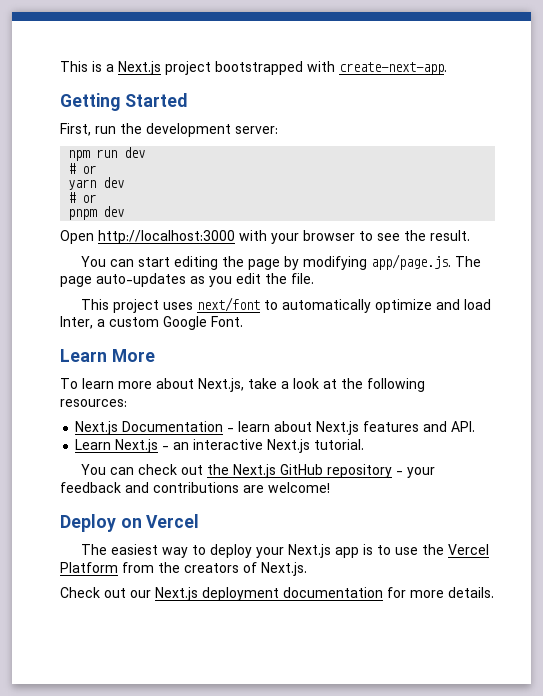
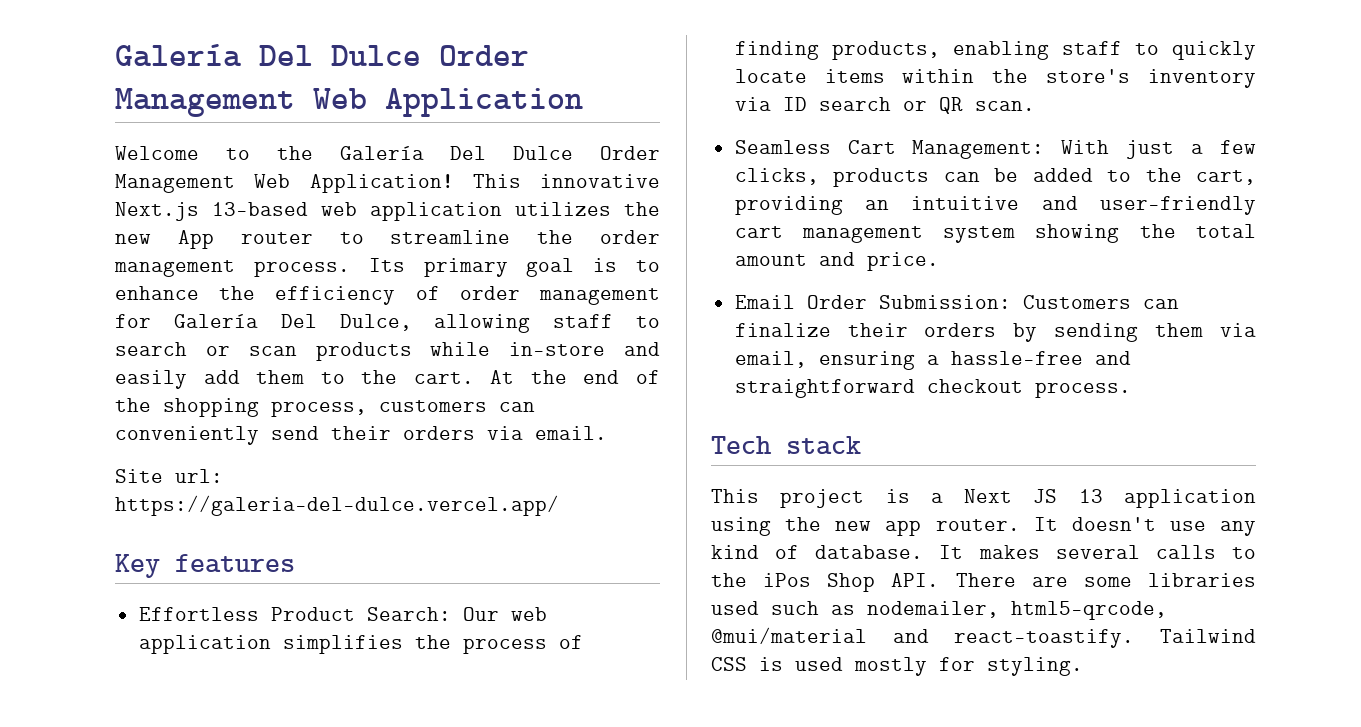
- This is a Next.js project bootstrapped with create-next-app.
- Getting Started
- First, run the development server:
- npm run dev
- # or
- yarn dev
- # or
- pnpm dev
- Open http://localhost:3000 with your browser to see the result.
- You can start editing the page by modifying app/page.js. The page auto-updates as you edit the file.
- This project uses next/font to automatically optimize and load Inter, a custom Google Font.
- Learn More
- To learn more about Next.js, take a look at the following resources:
- Next.js Documentation - learn about Next.js features and API.
- Learn Next.js - an interactive Next.js tutorial.
- You can check out the Next.js GitHub repository - your feedback and contributions are welcome!
- Deploy on Vercel
- The easiest way to deploy your Next.js app is to use the Vercel Platform from the creators of Next.js.
- Check out our Next.js deployment documentation for more details.
+ Galería Del Dulce Order Management Web Application
+ Welcome to the Galería Del Dulce Order Management Web Application! This innovative Next.js 13-based web application utilizes the new App router to streamline the order management process. Its primary goal is to enhance the efficiency of order management for Galería Del Dulce, allowing staff to search or scan products while in-store and easily add them to the cart. At the end of the shopping process, customers can conveniently send their orders via email.
+ Site url: https://galeria-del-dulce.vercel.app/
+ Key features
+ Effortless Product Search: Our web application simplifies the process of finding products, enabling staff to quickly locate items within the store's inventory via ID search or QR scan.
+ Seamless Cart Management: With just a few clicks, products can be added to the cart, providing an intuitive and user-friendly cart management system showing the total amount and price.
+ Email Order Submission: Customers can finalize their orders by sending them via email, ensuring a hassle-free and straightforward checkout process.
+ Tech stack
+ This project is a Next JS 13 application using the new app router. It doesn't use any kind of database. It makes several calls to the iPos Shop API. There are some libraries used such as nodemailer, html5-qrcode, @mui/material and react-toastify. Tailwind CSS is used mostly for styling.

